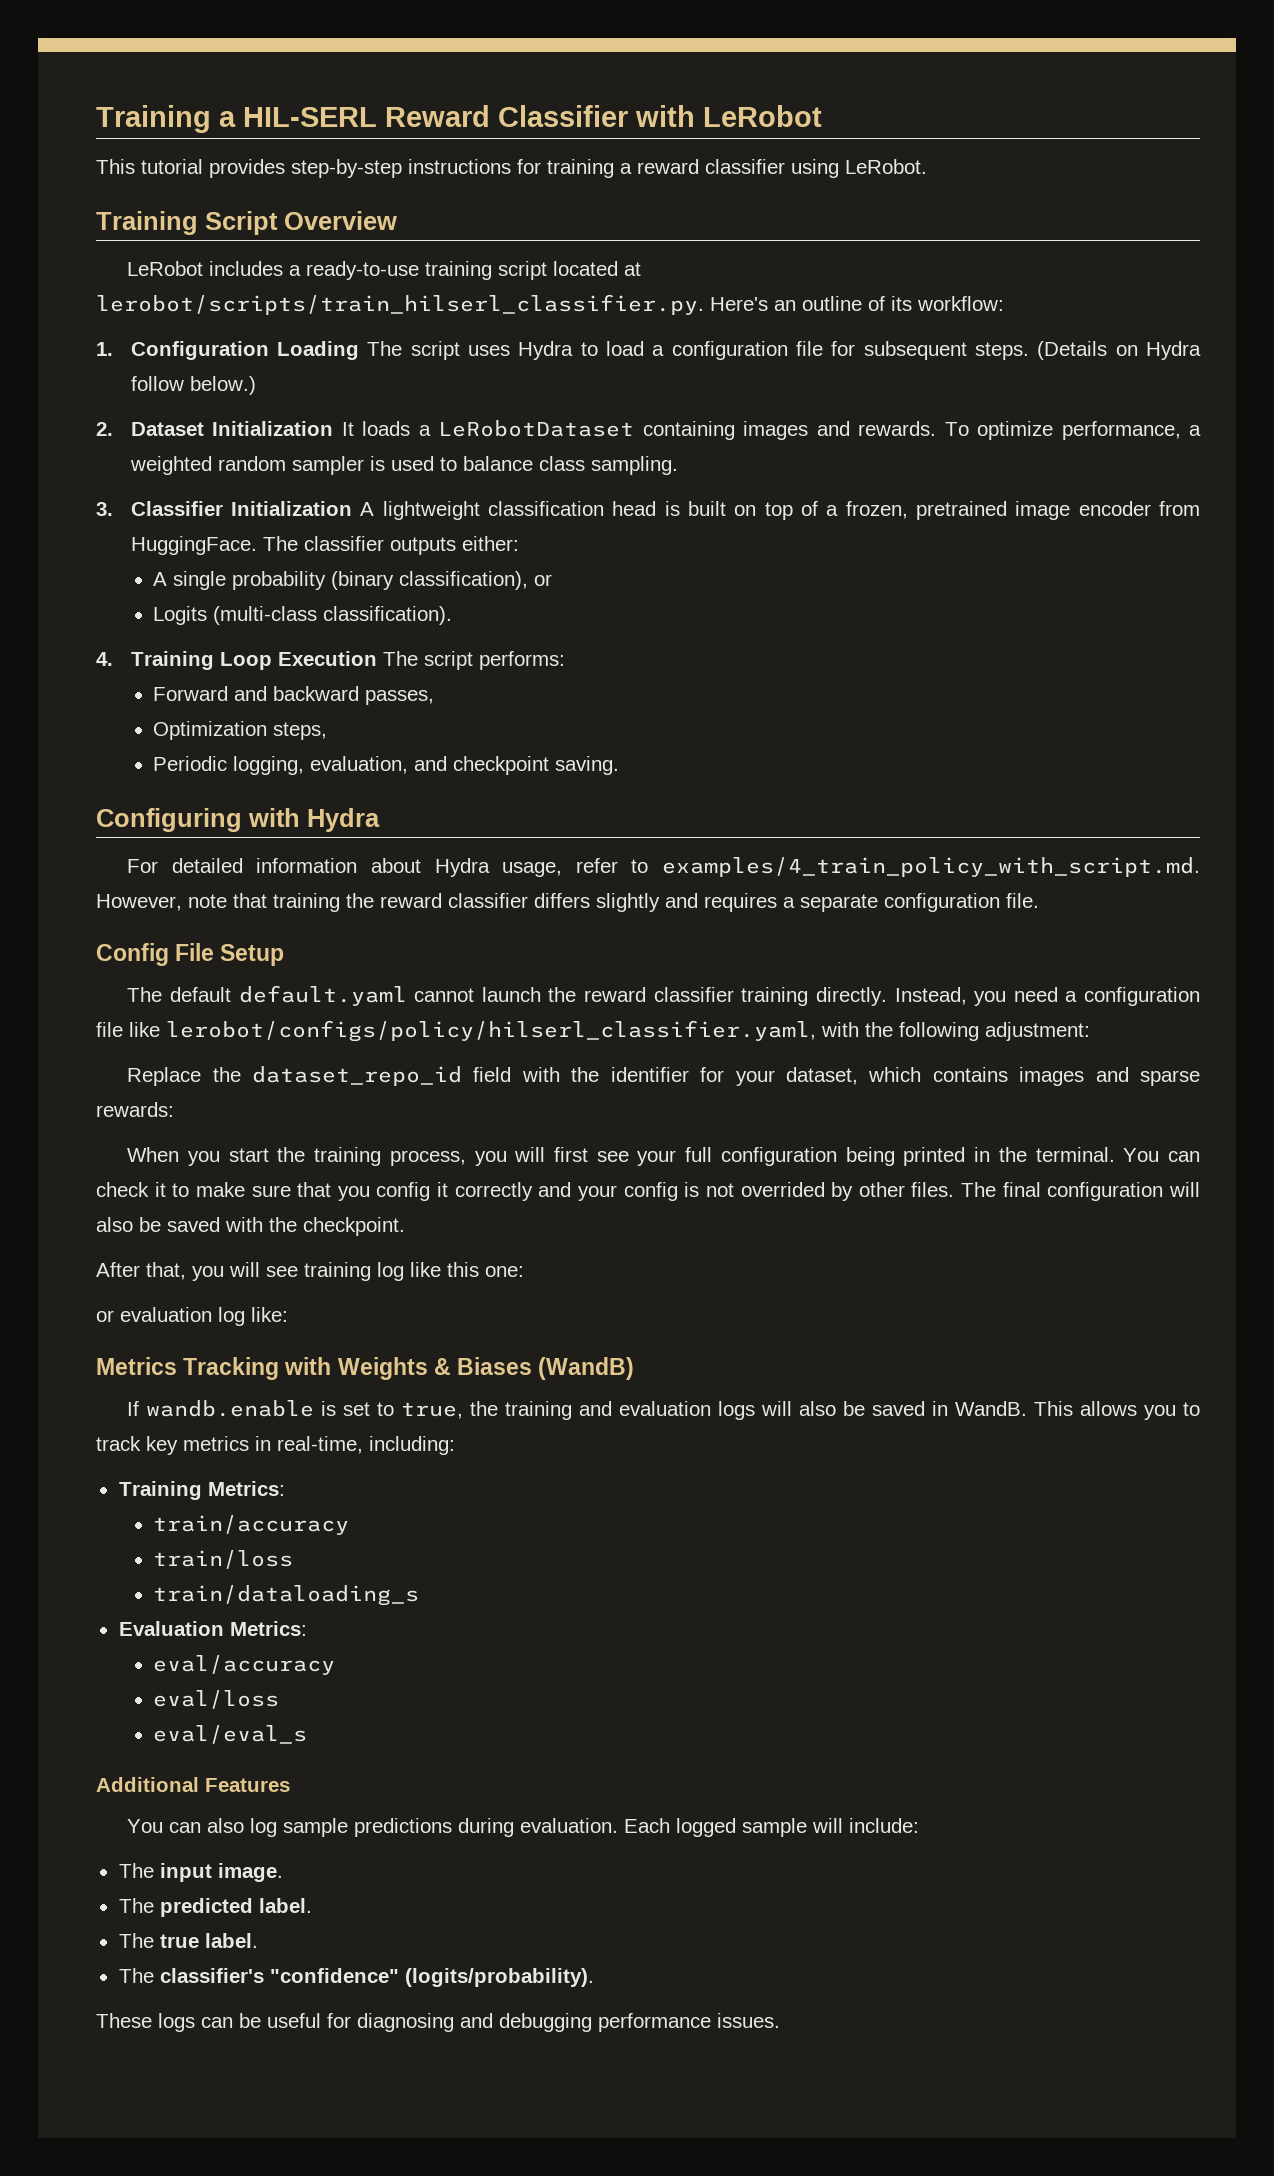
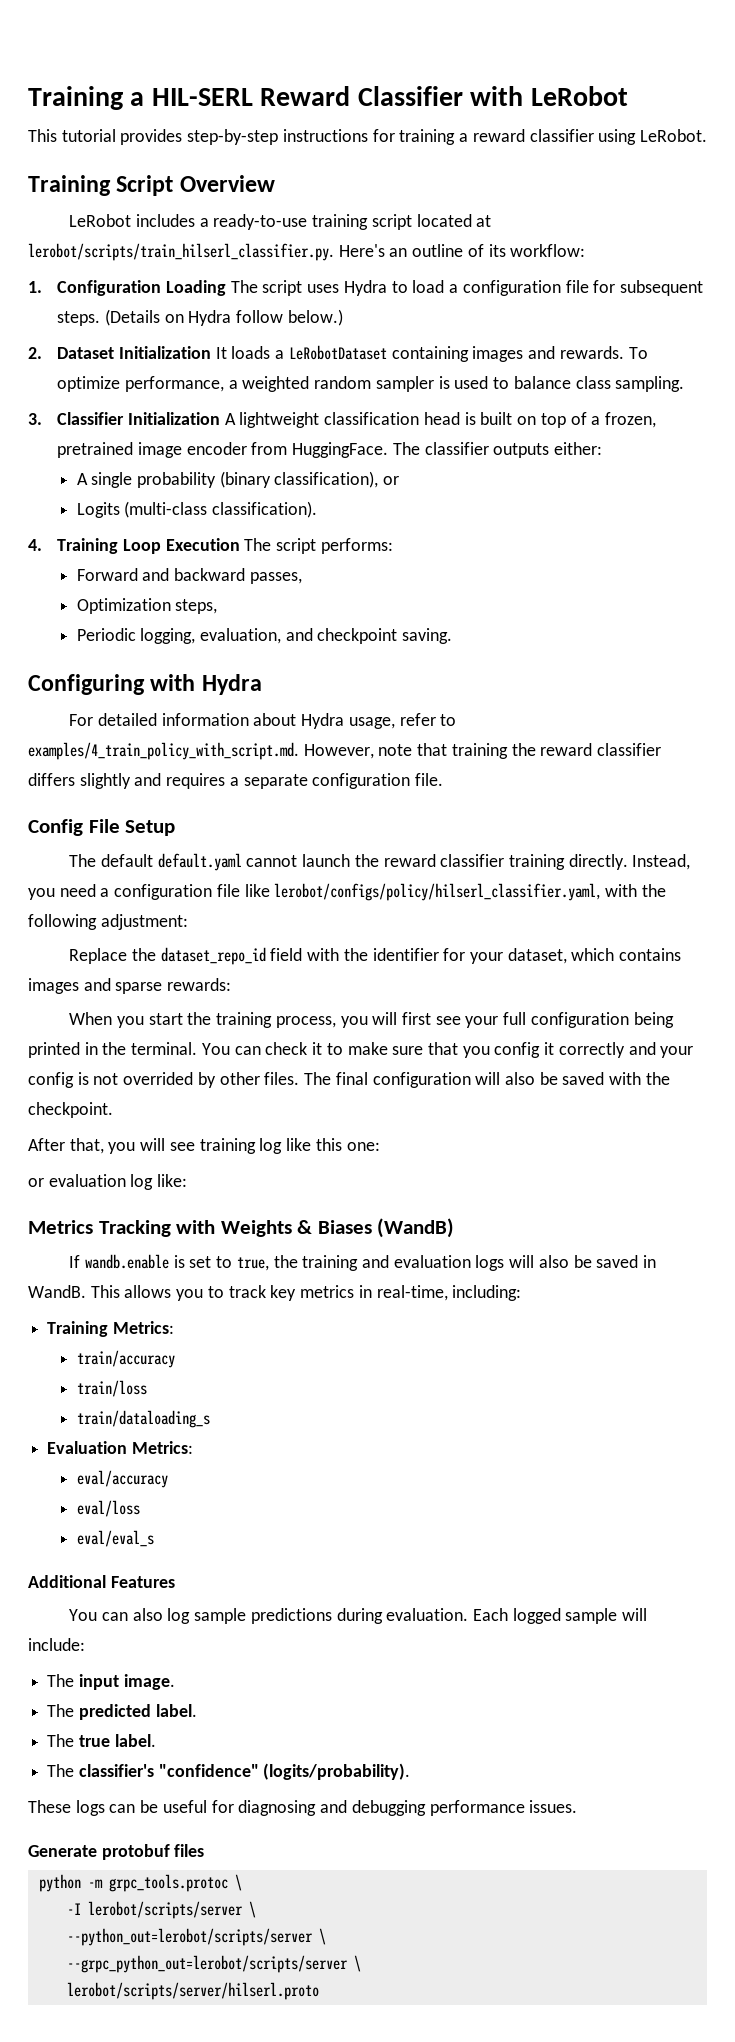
+ Generate protobuf files
+ python -m grpc_tools.protoc \
+ -I lerobot/scripts/server \
+ --python_out=lerobot/scripts/server \
+ --grpc_python_out=lerobot/scripts/server \
+ lerobot/scripts/server/hilserl.proto

